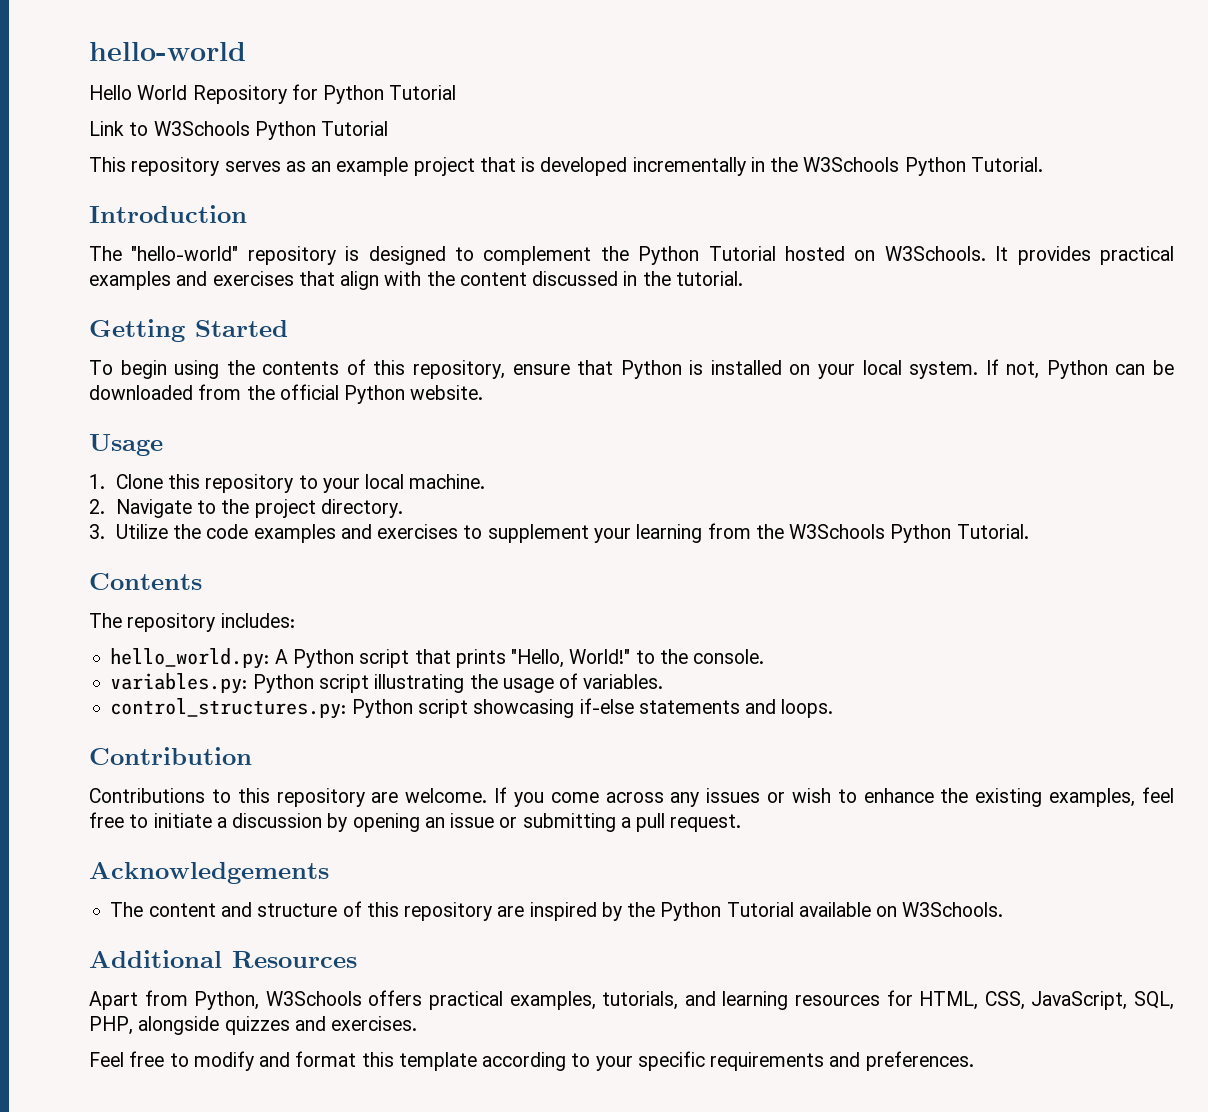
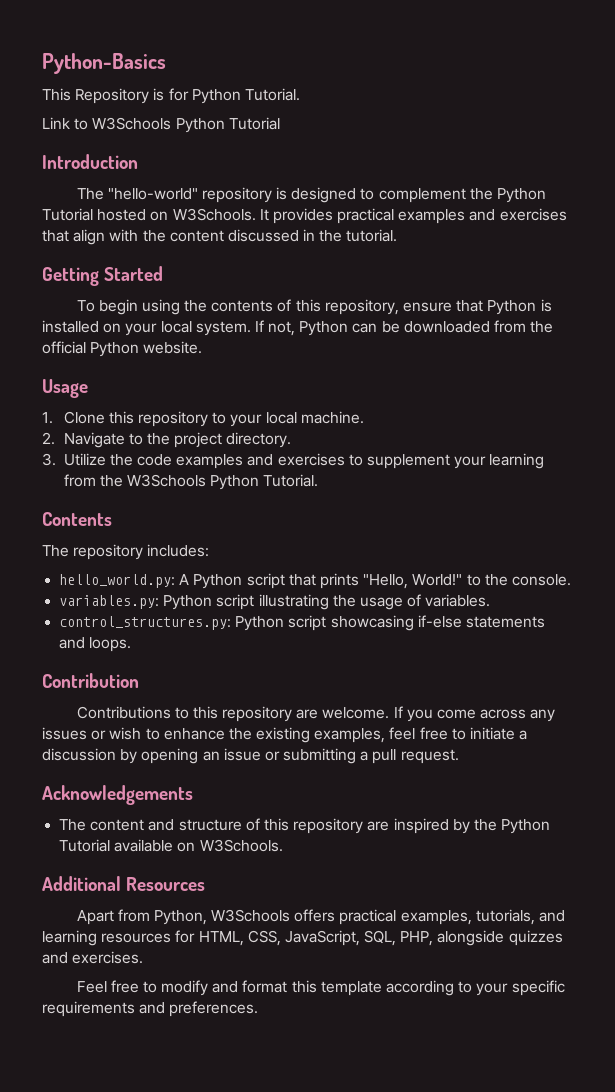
- hello-world
- Hello World Repository for Python Tutorial
+ Python-Basics
+ This Repository is for Python Tutorial.
- This repository serves as an example project that is developed incrementally in the W3Schools Python Tutorial.

